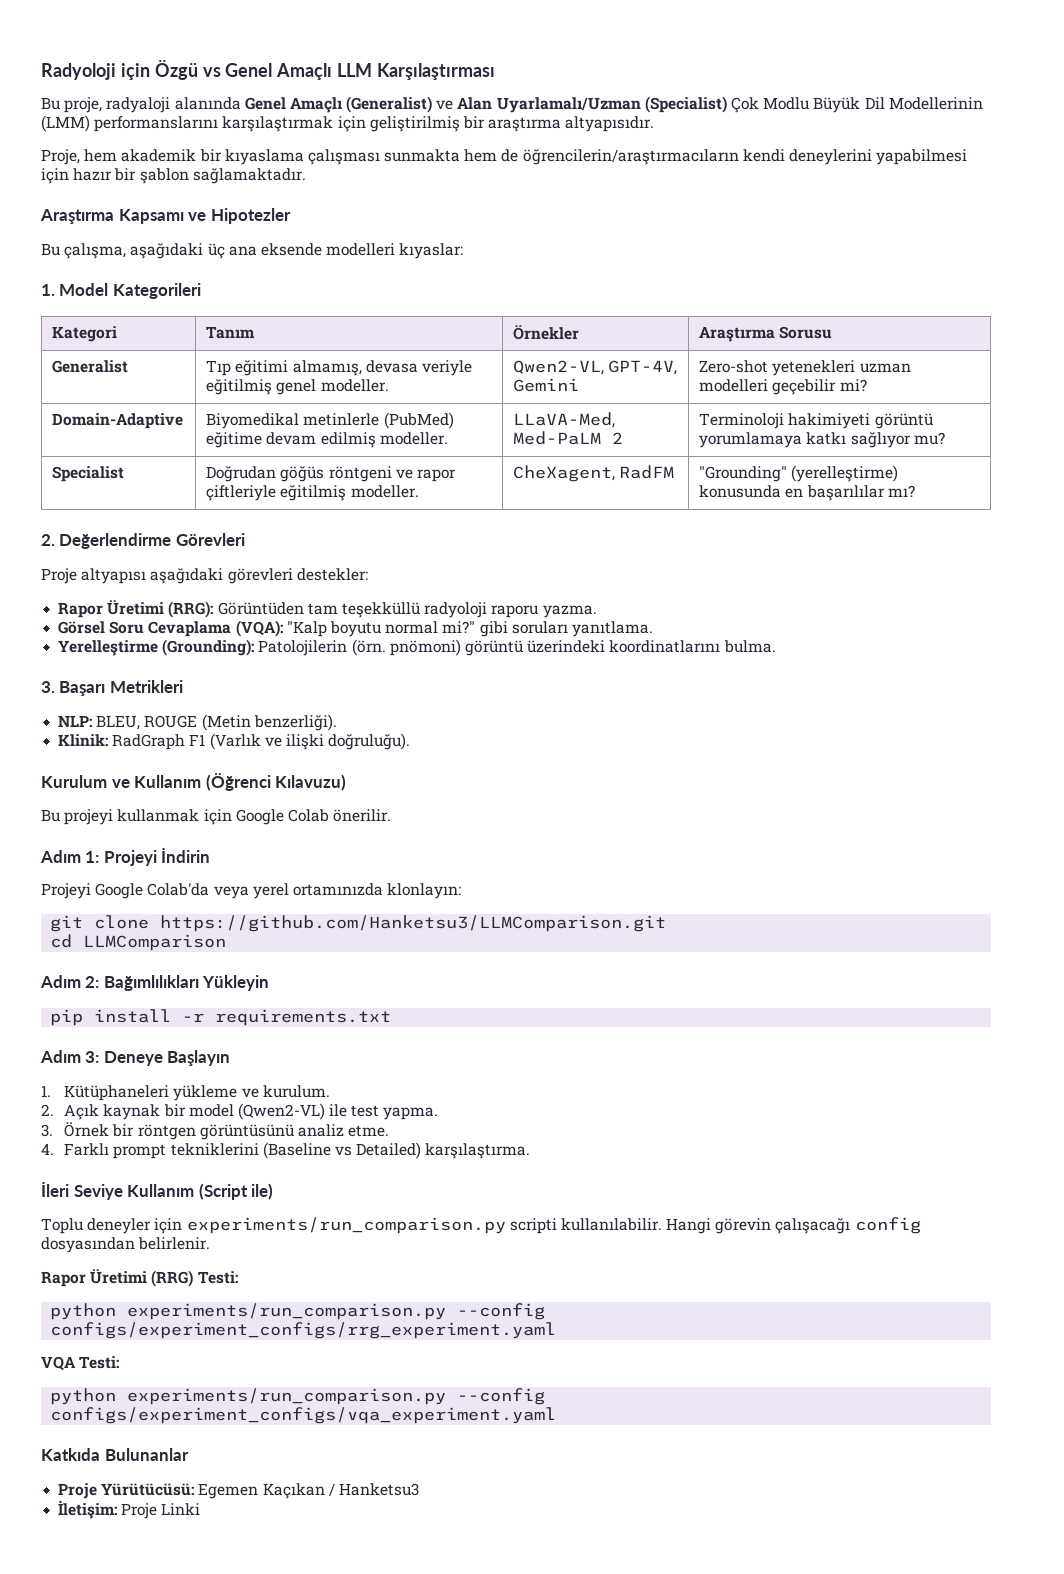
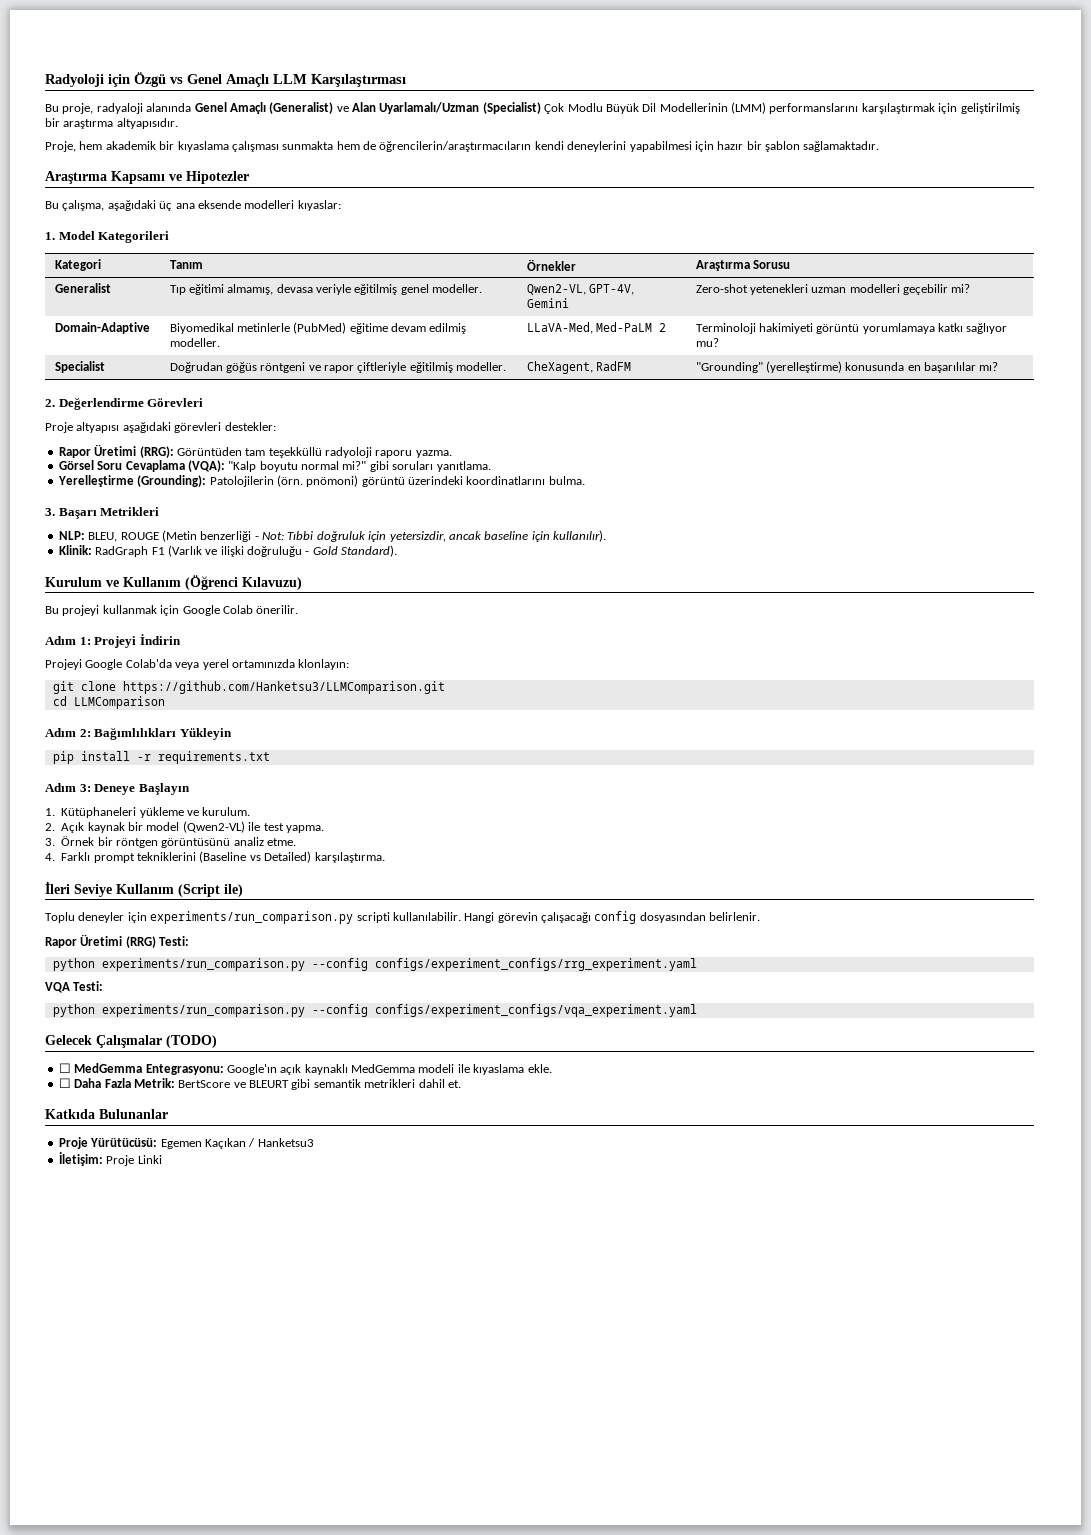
- NLP: BLEU, ROUGE (Metin benzerliği).
+ NLP: BLEU, ROUGE (Metin benzerliği - Not: Tıbbi doğruluk için yetersizdir, ancak baseline için kullanılır).
- Klinik: RadGraph F1 (Varlık ve ilişki doğruluğu).
+ Klinik: RadGraph F1 (Varlık ve ilişki doğruluğu - Gold Standard).
+ Gelecek Çalışmalar (TODO)
+ ☐ MedGemma Entegrasyonu: Google'ın açık kaynaklı MedGemma modeli ile kıyaslama ekle.
+ ☐ Daha Fazla Metrik: BertScore ve BLEURT gibi semantik metrikleri dahil et.

